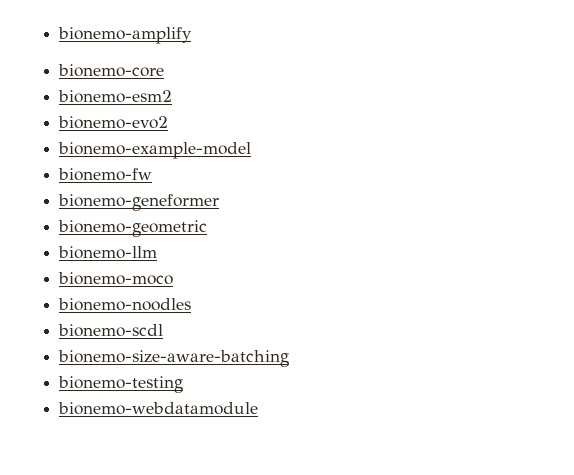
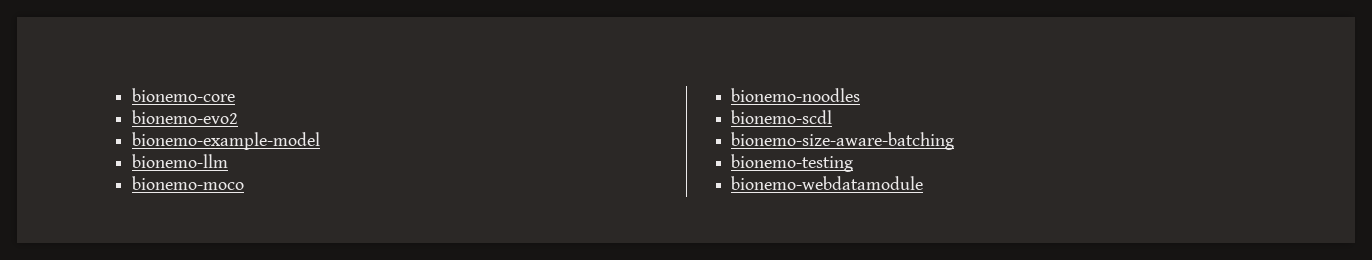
- bionemo-amplify
- bionemo-esm2
- bionemo-fw
- bionemo-geneformer
- bionemo-geometric

